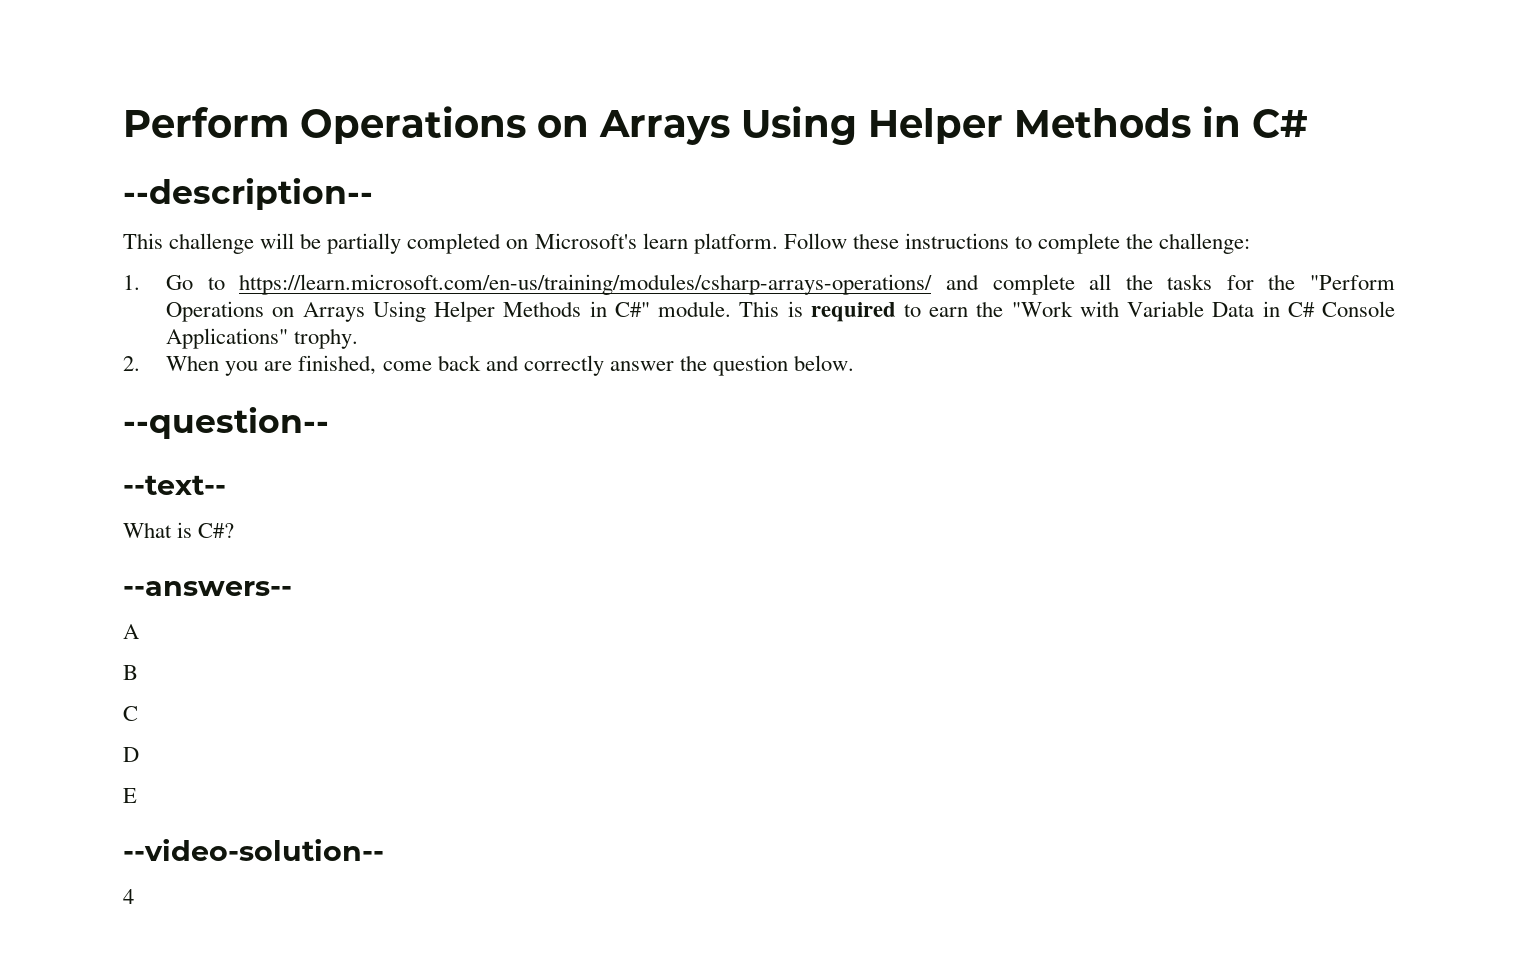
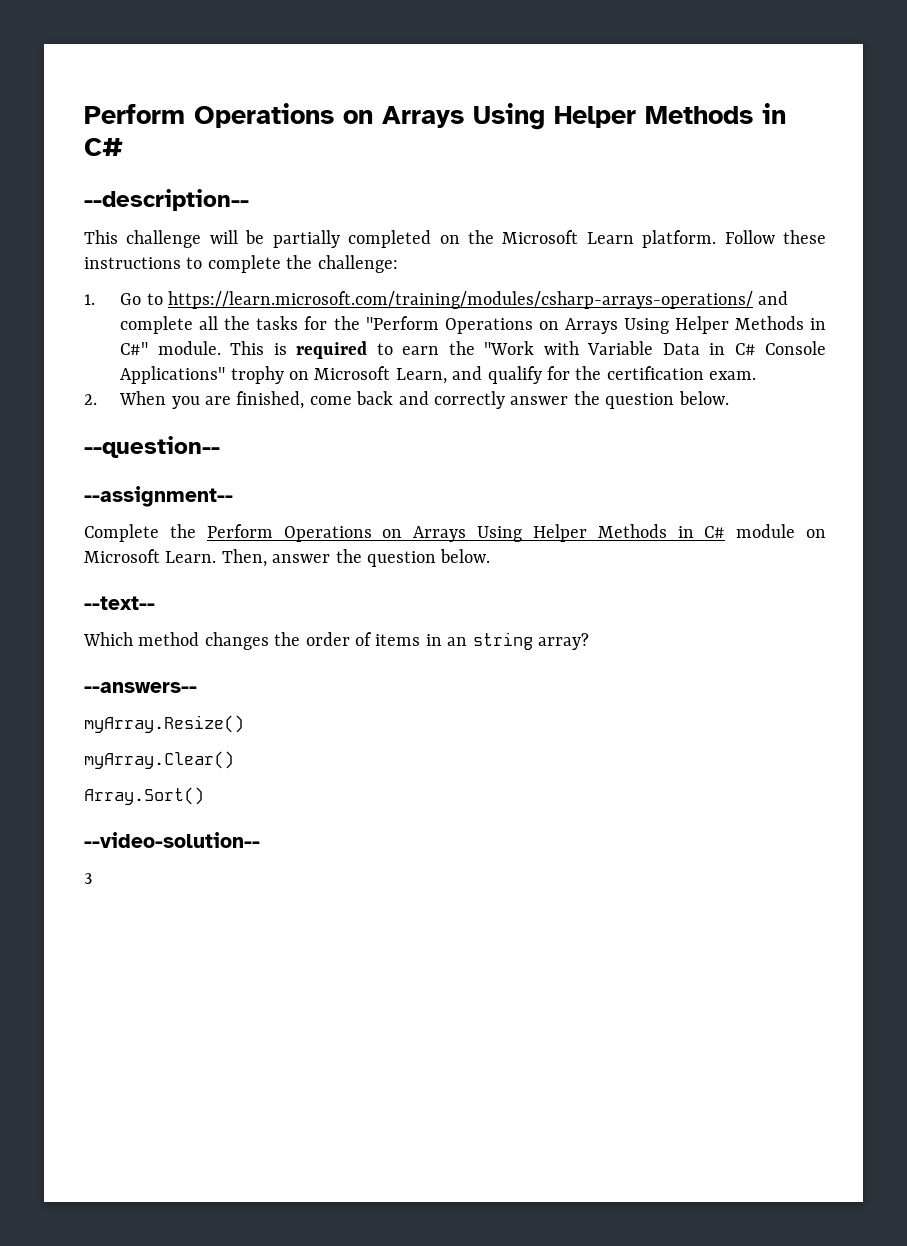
- This challenge will be partially completed on Microsoft's learn platform.
+ This challenge will be partially completed on the Microsoft Learn platform.
- 1. Go to https://learn.microsoft.com/en-us/training/modules/csharp-arrays-operations/ and complete all the tasks for the "Perform Operations on Arrays Using Helper Methods in C#" module.
+ 1. Go to https://learn.microsoft.com/training/modules/csharp-arrays-operations/ and complete all the tasks for the "Perform Operations on Arrays Using Helper Methods in C#" module.
- This is required to earn the "Work with Variable Data in C# Console Applications" trophy.
+ This is required to earn the "Work with Variable Data in C# Console Applications" trophy on Microsoft Learn, and qualify for the certification exam.
+ --assignment--
+ Complete the Perform Operations on Arrays Using Helper Methods in C# module on Microsoft Learn. Then, answer the question below.
  --text--
- What is C#?
+ Which method changes the order of items in an string array?
  --answers--
- A
- B
- C
- D
- E
+ myArray.Resize()
+ myArray.Clear()
+ Array.Sort()
- 4
+ 3

